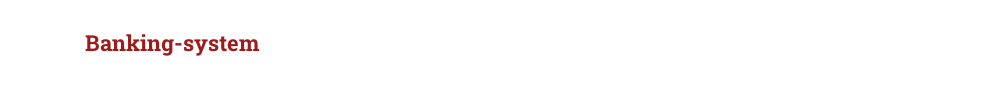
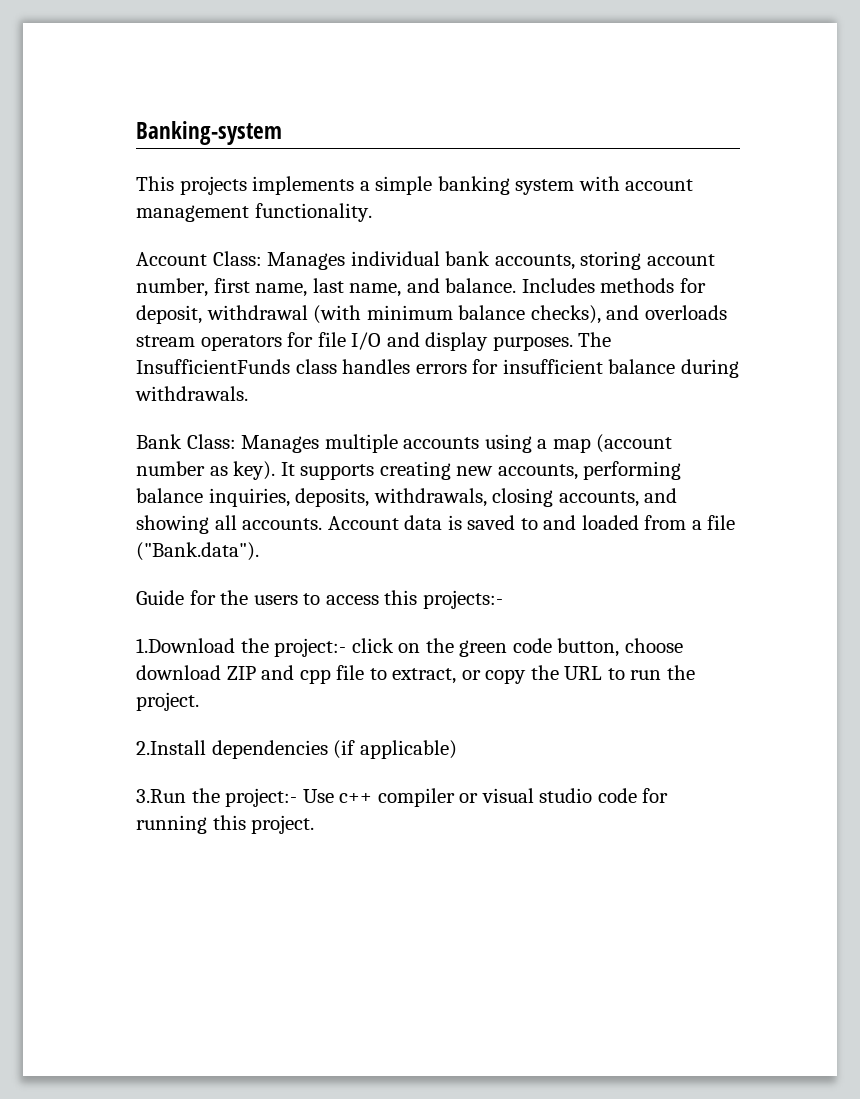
+ This projects implements a simple banking system with account management functionality.
+ Account Class: Manages individual bank accounts, storing account number, first name, last name, and balance. Includes methods for deposit, withdrawal (with minimum balance checks), and overloads stream operators for file I/O and display purposes. The InsufficientFunds class handles errors for insufficient balance during withdrawals.
+ Bank Class: Manages multiple accounts using a map (account number as key). It supports creating new accounts, performing balance inquiries, deposits, withdrawals, closing accounts, and showing all accounts. Account data is saved to and loaded from a file ("Bank.data").
+ Guide for the users to access this projects:-
+ 1.Download the project:- click on the green code button, choose download ZIP and cpp file to extract, or copy the URL to run the project.
+ 2.Install dependencies (if applicable)
+ 3.Run the project:- Use c++ compiler or visual studio code for running this project.

